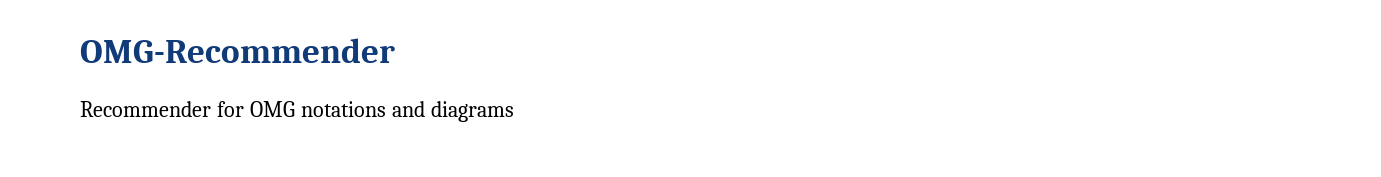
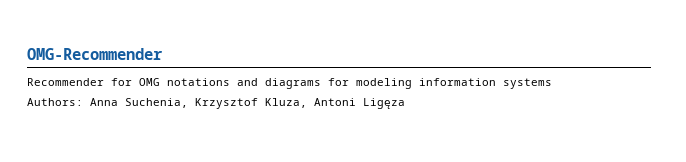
- Recommender for OMG notations and diagrams
+ Recommender for OMG notations and diagrams for modeling information systems
+ Authors: Anna Suchenia, Krzysztof Kluza, Antoni Ligęza

